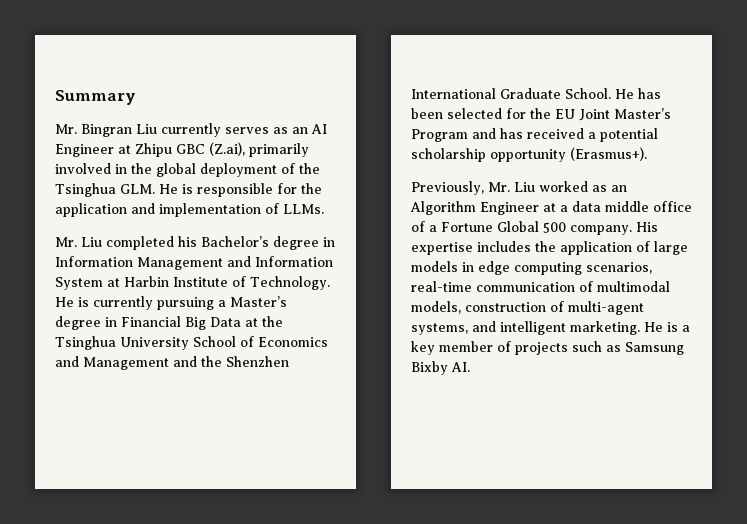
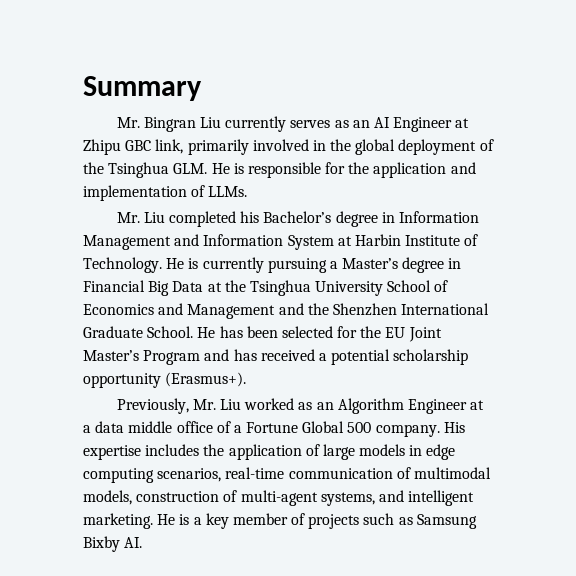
- Mr. Bingran Liu currently serves as an AI Engineer at Zhipu GBC (Z.ai), primarily involved in the global deployment of the Tsinghua GLM. He is responsible for the application and implementation of LLMs.
+ Mr. Bingran Liu currently serves as an AI Engineer at Zhipu GBC link, primarily involved in the global deployment of the Tsinghua GLM. He is responsible for the application and implementation of LLMs.

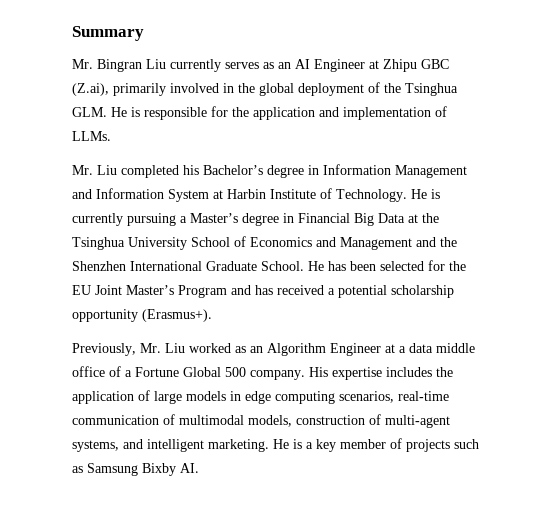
- Mr. Bingran Liu currently serves as an AI Engineer at Zhipu GBC link, primarily involved in the global deployment of the Tsinghua GLM. He is responsible for the application and implementation of LLMs.
+ Mr. Bingran Liu currently serves as an AI Engineer at Zhipu GBC (Z.ai), primarily involved in the global deployment of the Tsinghua GLM. He is responsible for the application and implementation of LLMs.

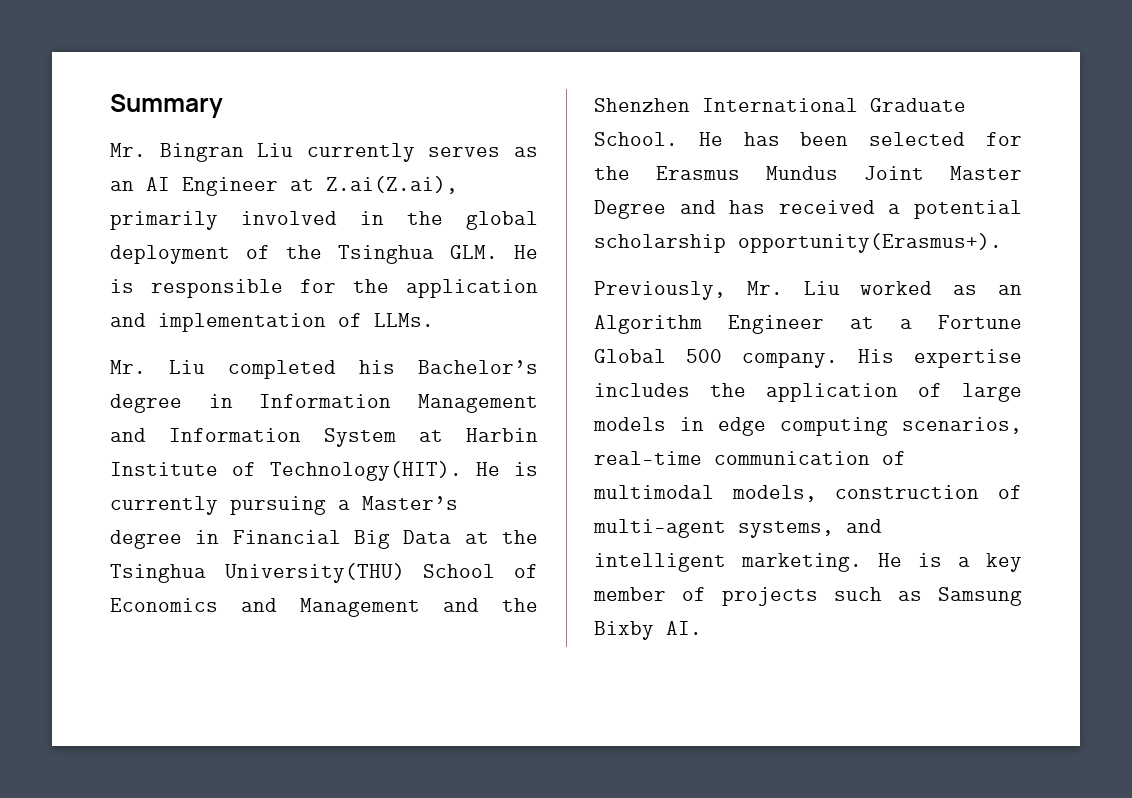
- Mr. Bingran Liu currently serves as an AI Engineer at Zhipu GBC (Z.ai), primarily involved in the global deployment of the Tsinghua GLM. He is responsible for the application and implementation of LLMs.
+ Mr. Bingran Liu currently serves as an AI Engineer at Z.ai(Z.ai), primarily involved in the global deployment of the Tsinghua GLM. He is responsible for the application and implementation of LLMs.
- Mr. Liu completed his Bachelor’s degree in Information Management and Information System at Harbin Institute of Technology.
+ Mr. Liu completed his Bachelor’s degree in Information Management and Information System at Harbin Institute of Technology(HIT).
- He is currently pursuing a Master’s degree in Financial Big Data at the Tsinghua University School of Economics and Management and the Shenzhen International Graduate School.
+ He is currently pursuing a Master’s degree in Financial Big Data at the Tsinghua University(THU) School of Economics and Management and the Shenzhen International Graduate School.
- He has been selected for the EU Joint Master’s Program and has received a potential scholarship opportunity (Erasmus+).
+ He has been selected for the Erasmus Mundus Joint Master Degree and has received a potential scholarship opportunity(Erasmus+).
- Previously, Mr. Liu worked as an Algorithm Engineer at a data middle office of a Fortune Global 500 company.
+ Previously, Mr. Liu worked as an Algorithm Engineer at a Fortune Global 500 company.

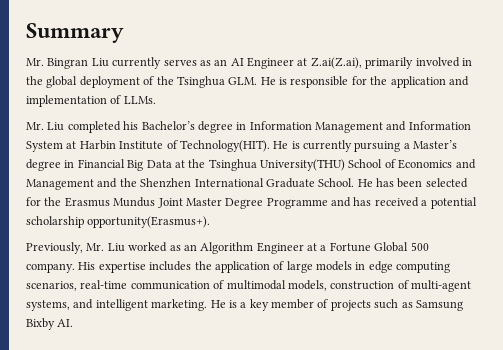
- He has been selected for the Erasmus Mundus Joint Master Degree and has received a potential scholarship opportunity(Erasmus+).
+ He has been selected for the Erasmus Mundus Joint Master Degree Programme and has received a potential scholarship opportunity(Erasmus+).

